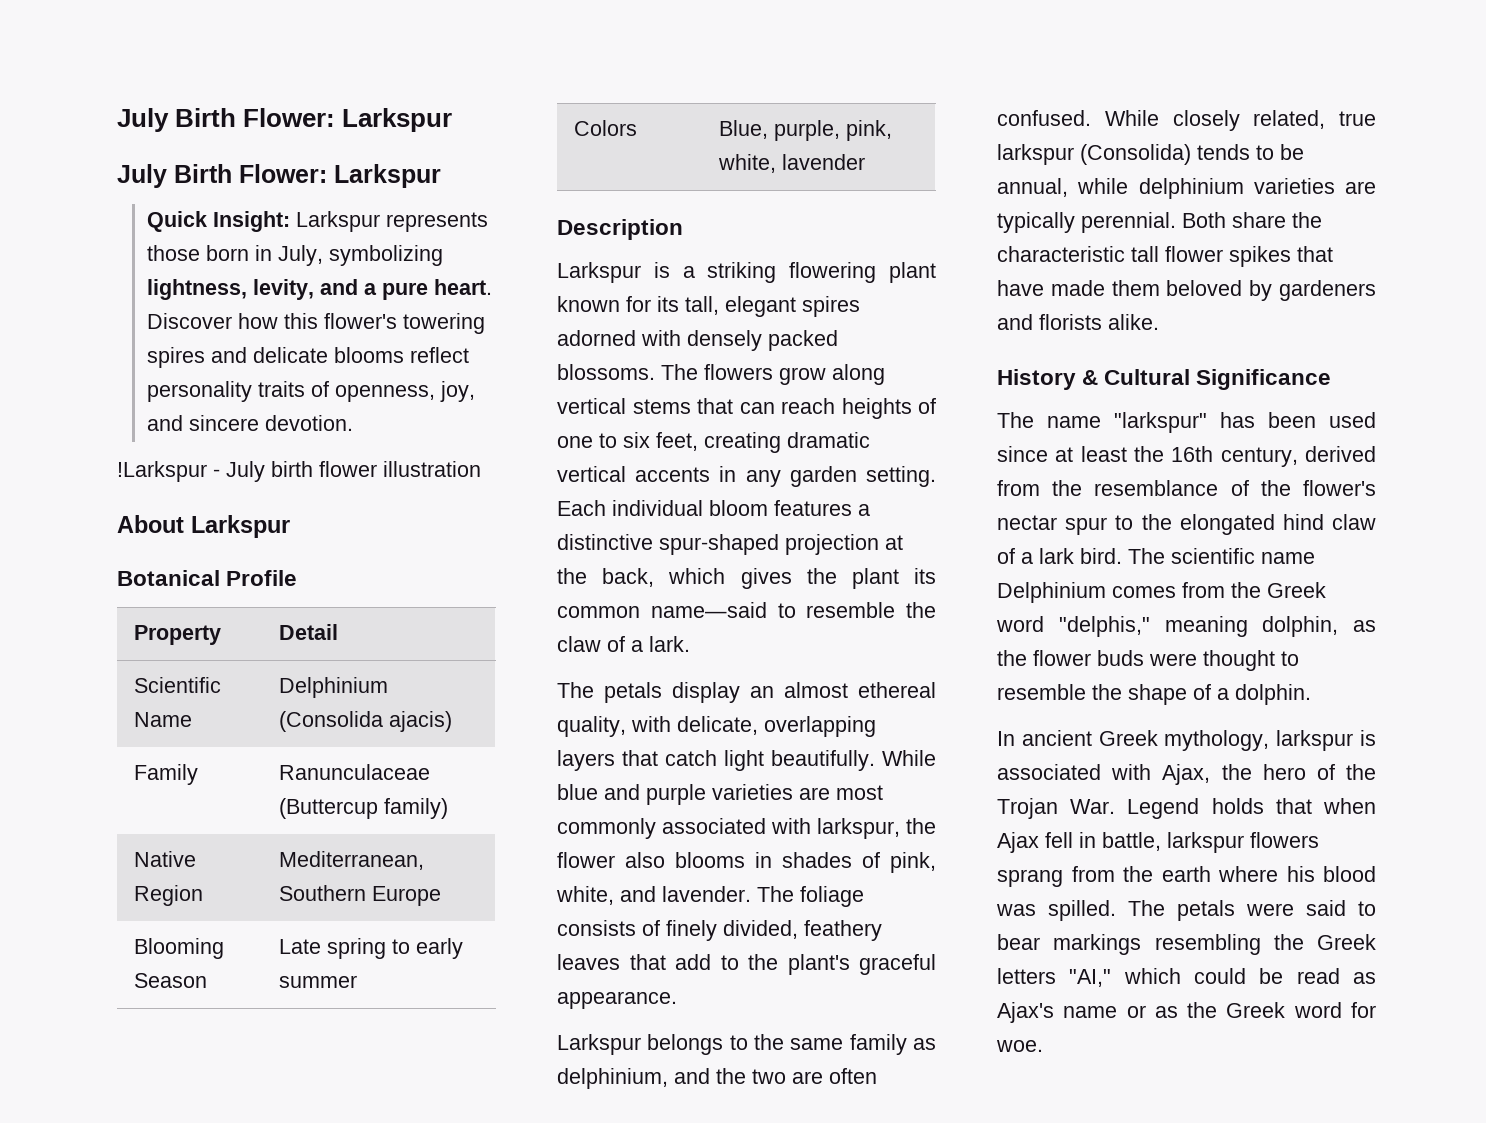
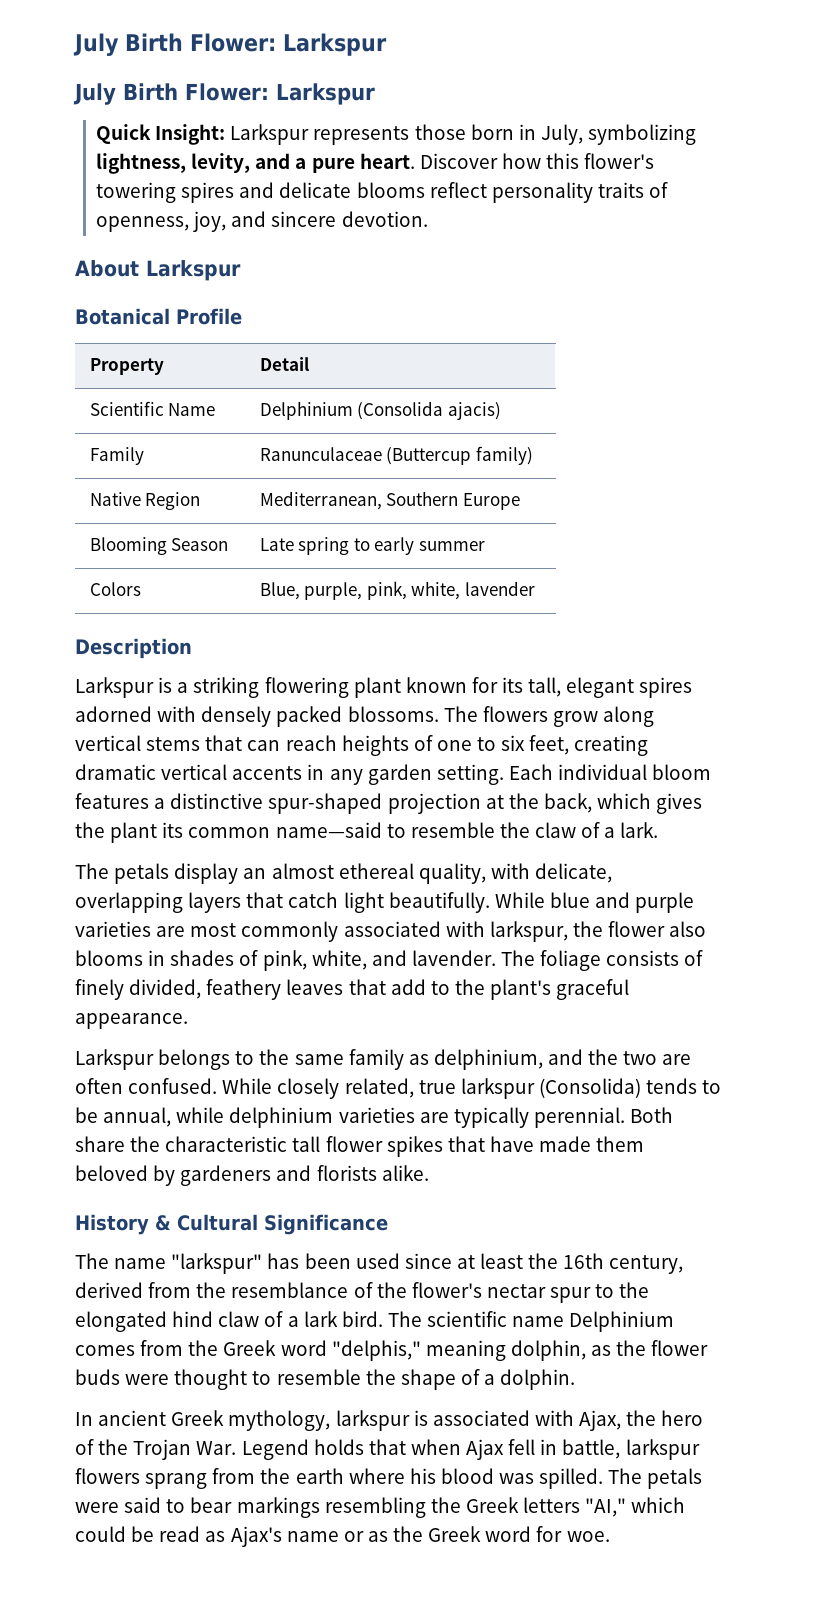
- !Larkspur - July birth flower illustration

